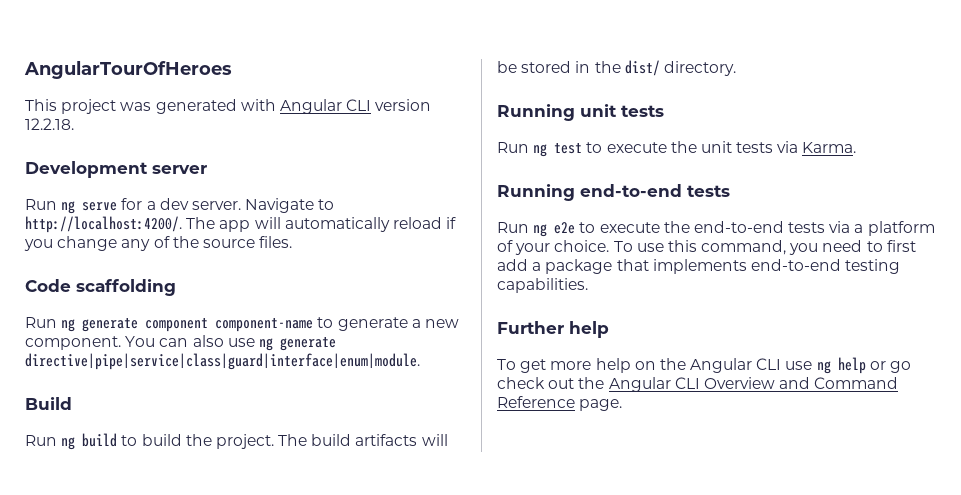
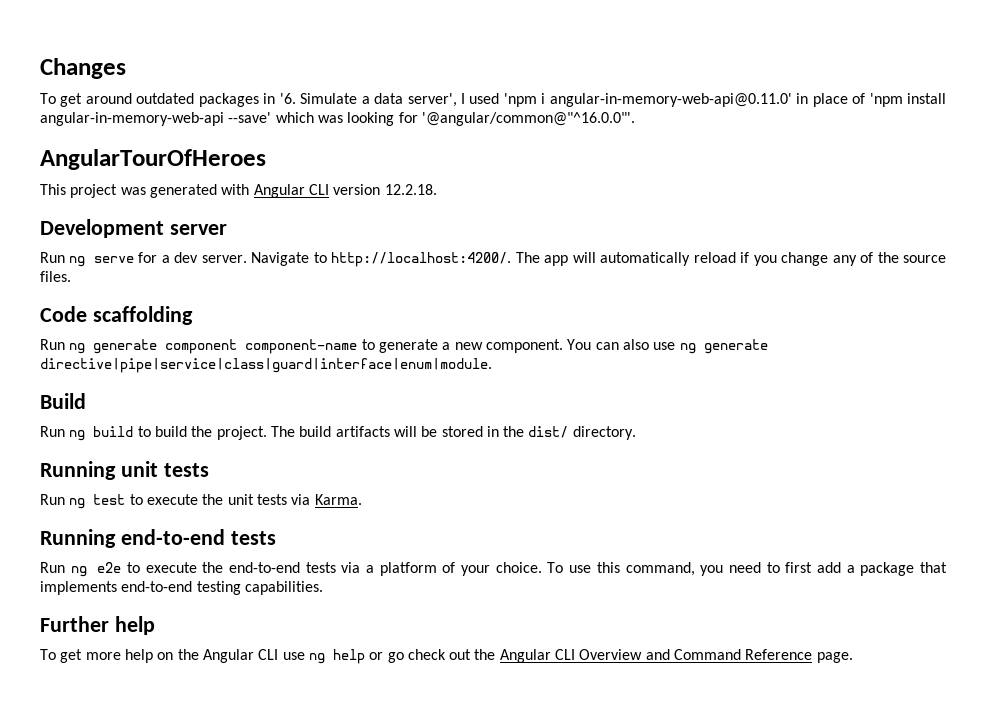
+ Changes
+ To get around outdated packages in '6. Simulate a data server', I used 'npm i angular-in-memory-web-api@0.11.0' in place of 'npm install angular-in-memory-web-api --save' which was looking for '@angular/common@"^16.0.0"'.

